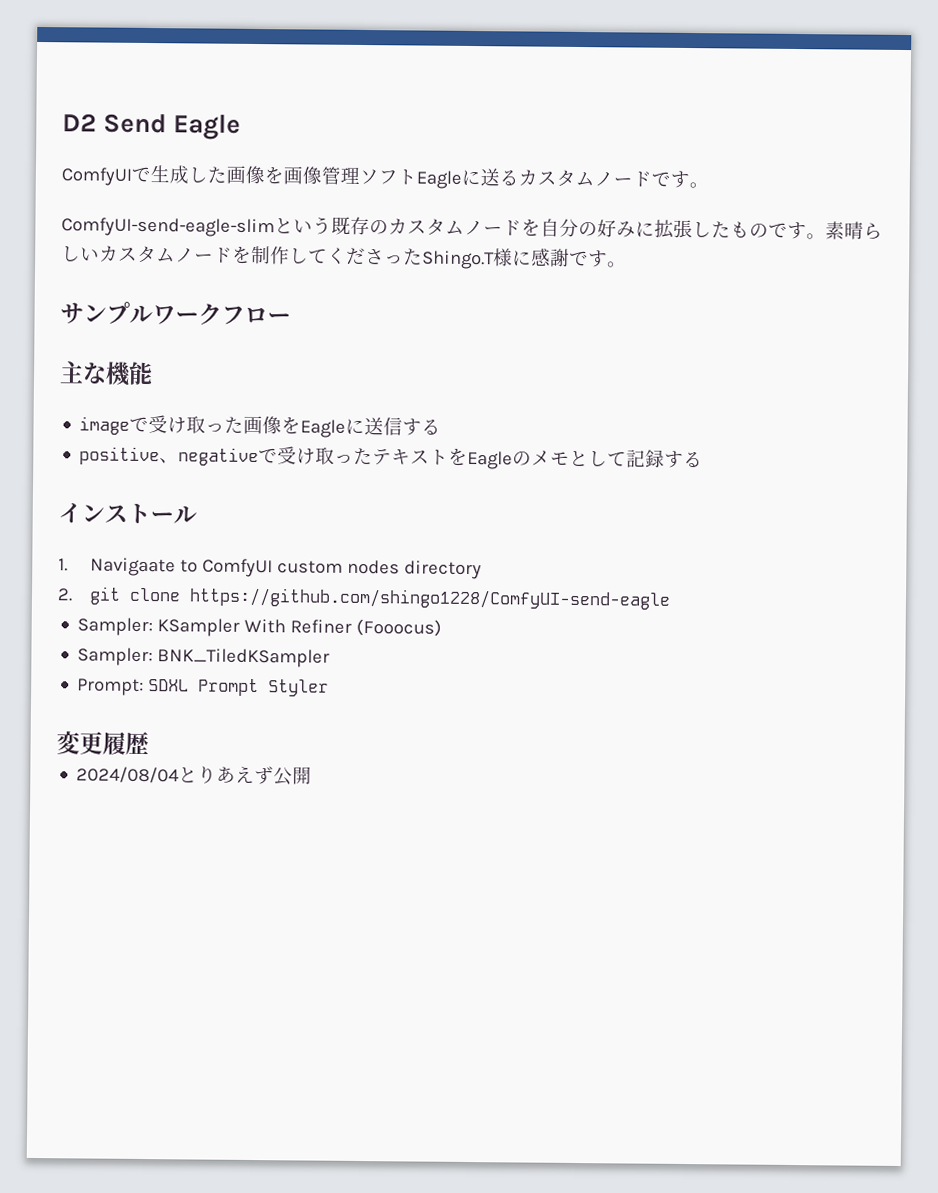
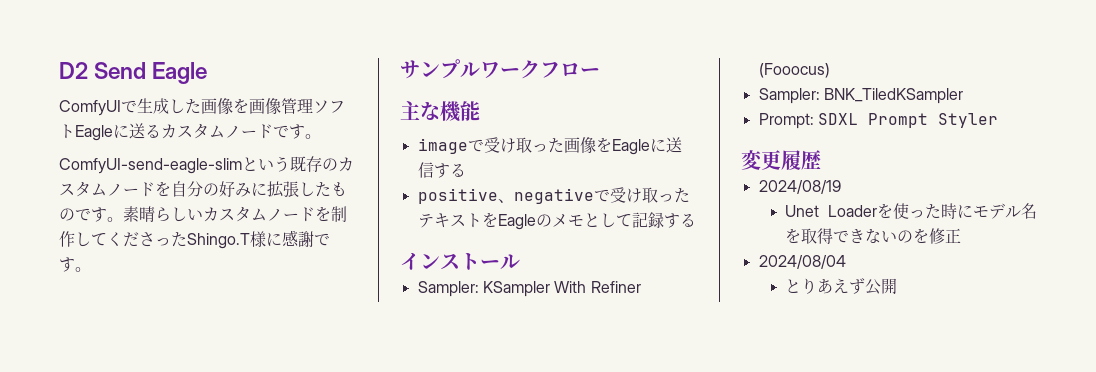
- 1. Navigaate to ComfyUI custom nodes directory
- 2. git clone https://github.com/shingo1228/ComfyUI-send-eagle
+ 2024/08/19
+ Unet Loaderを使った時にモデル名を取得できないのを修正
- 2024/08/04とりあえず公開
+ 2024/08/04
+ とりあえず公開

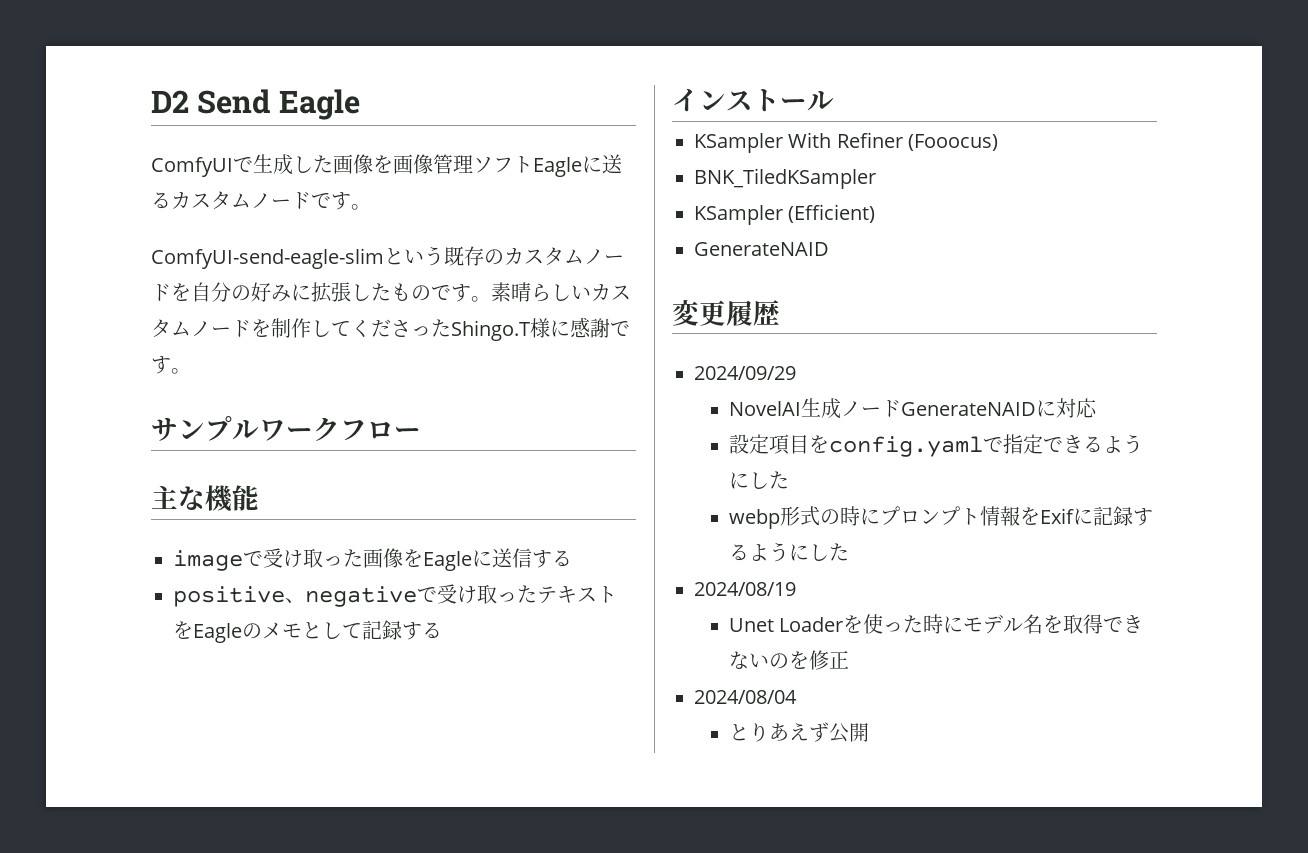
- Sampler: KSampler With Refiner (Fooocus)
+ KSampler With Refiner (Fooocus)
- Sampler: BNK_TiledKSampler
+ BNK_TiledKSampler
- Prompt: SDXL Prompt Styler
+ KSampler (Efficient)
+ GenerateNAID
  変更履歴
+ 2024/09/29
+ NovelAI生成ノードGenerateNAIDに対応
+ 設定項目をconfig.yamlで指定できるようにした
+ webp形式の時にプロンプト情報をExifに記録するようにした

